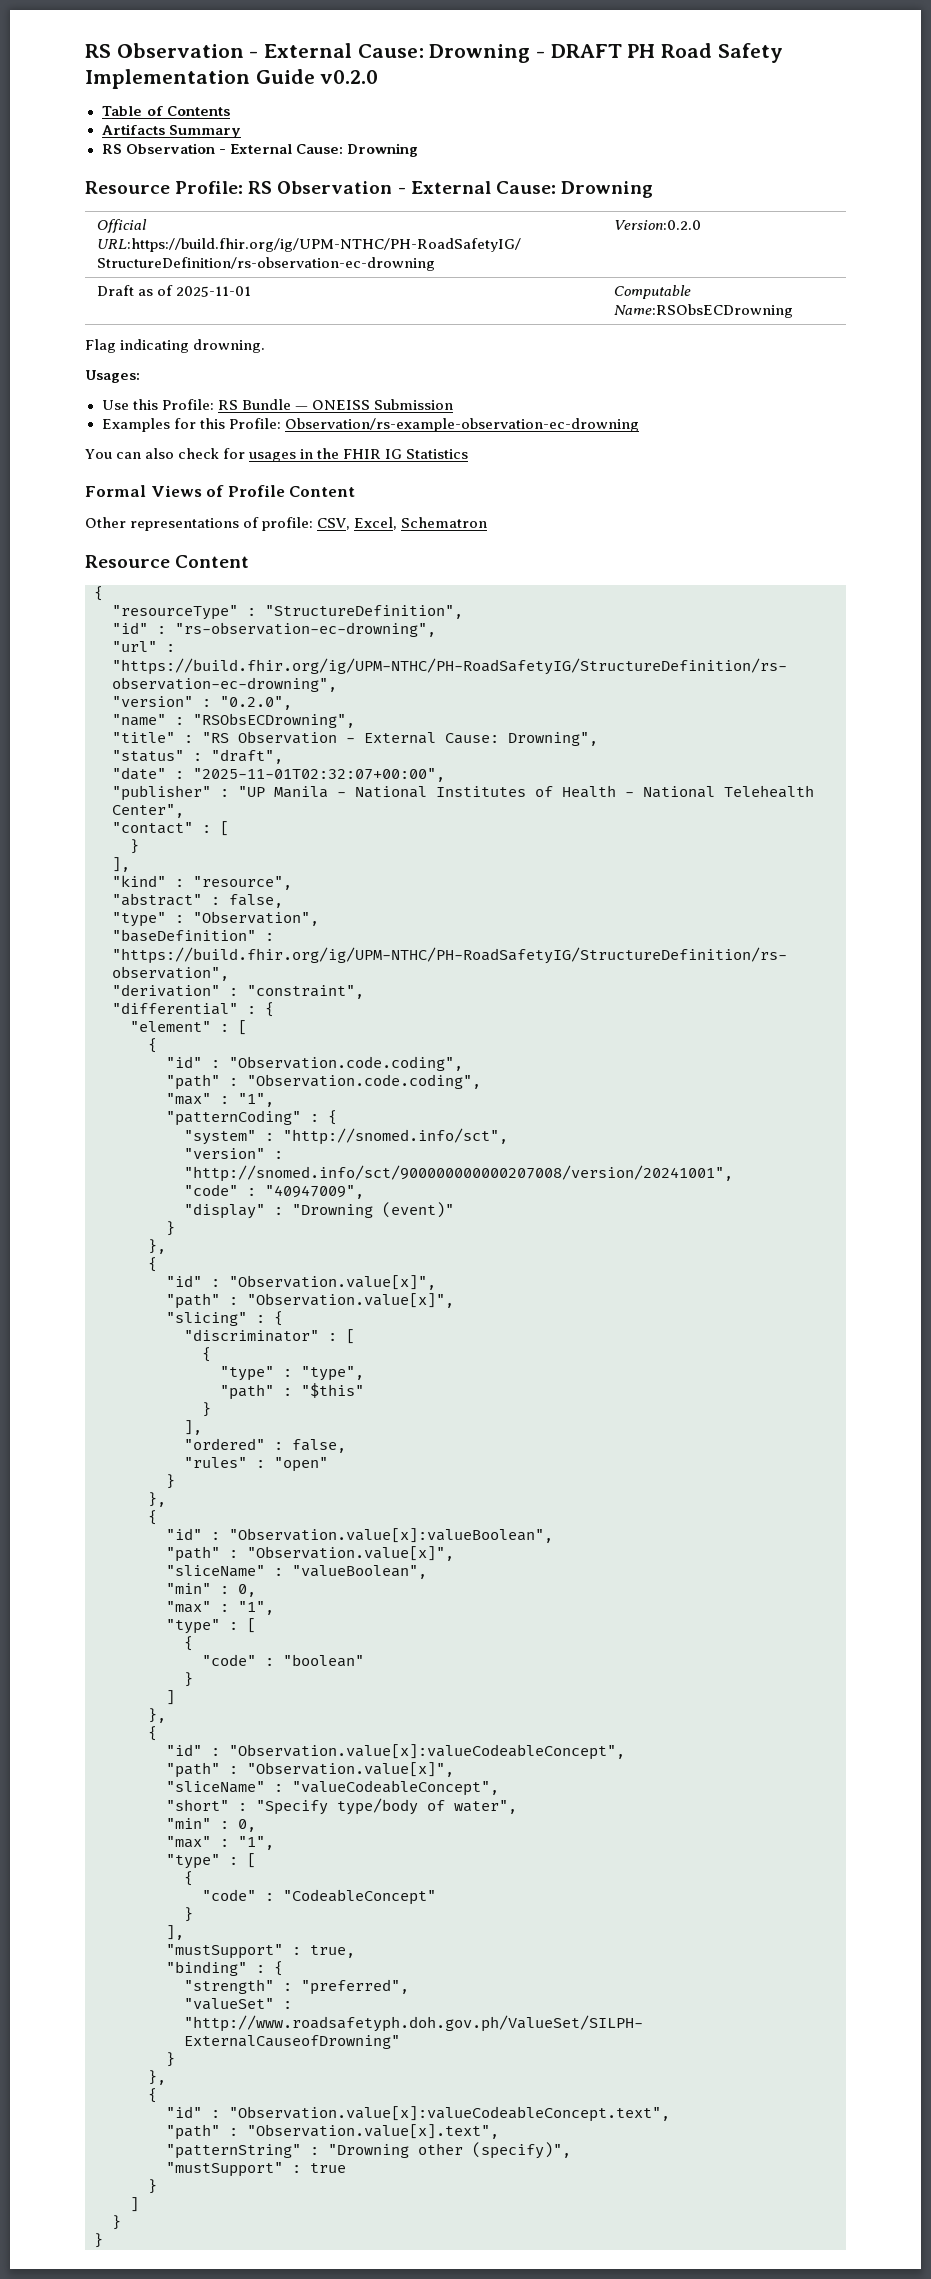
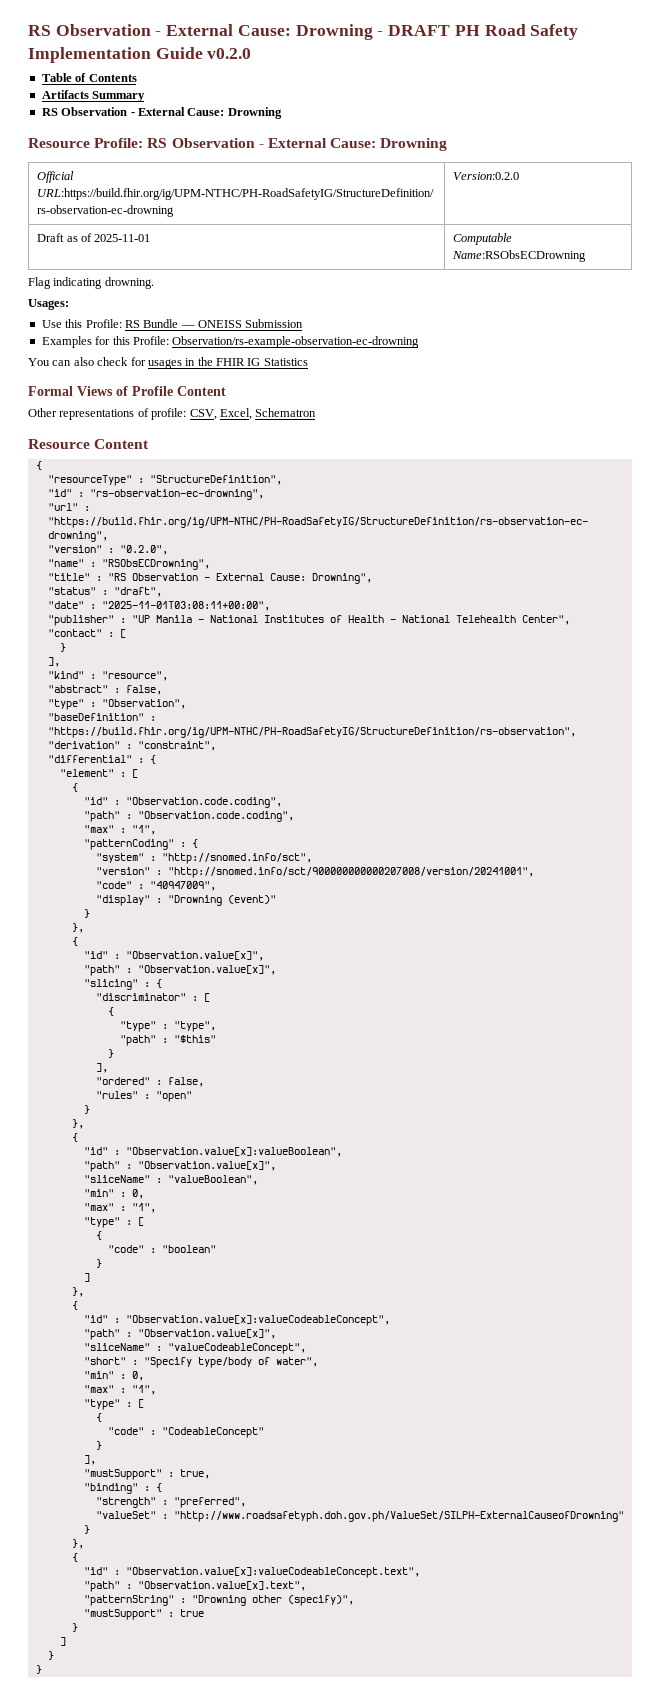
- "date" : "2025-11-01T02:32:07+00:00",
+ "date" : "2025-11-01T03:08:11+00:00",

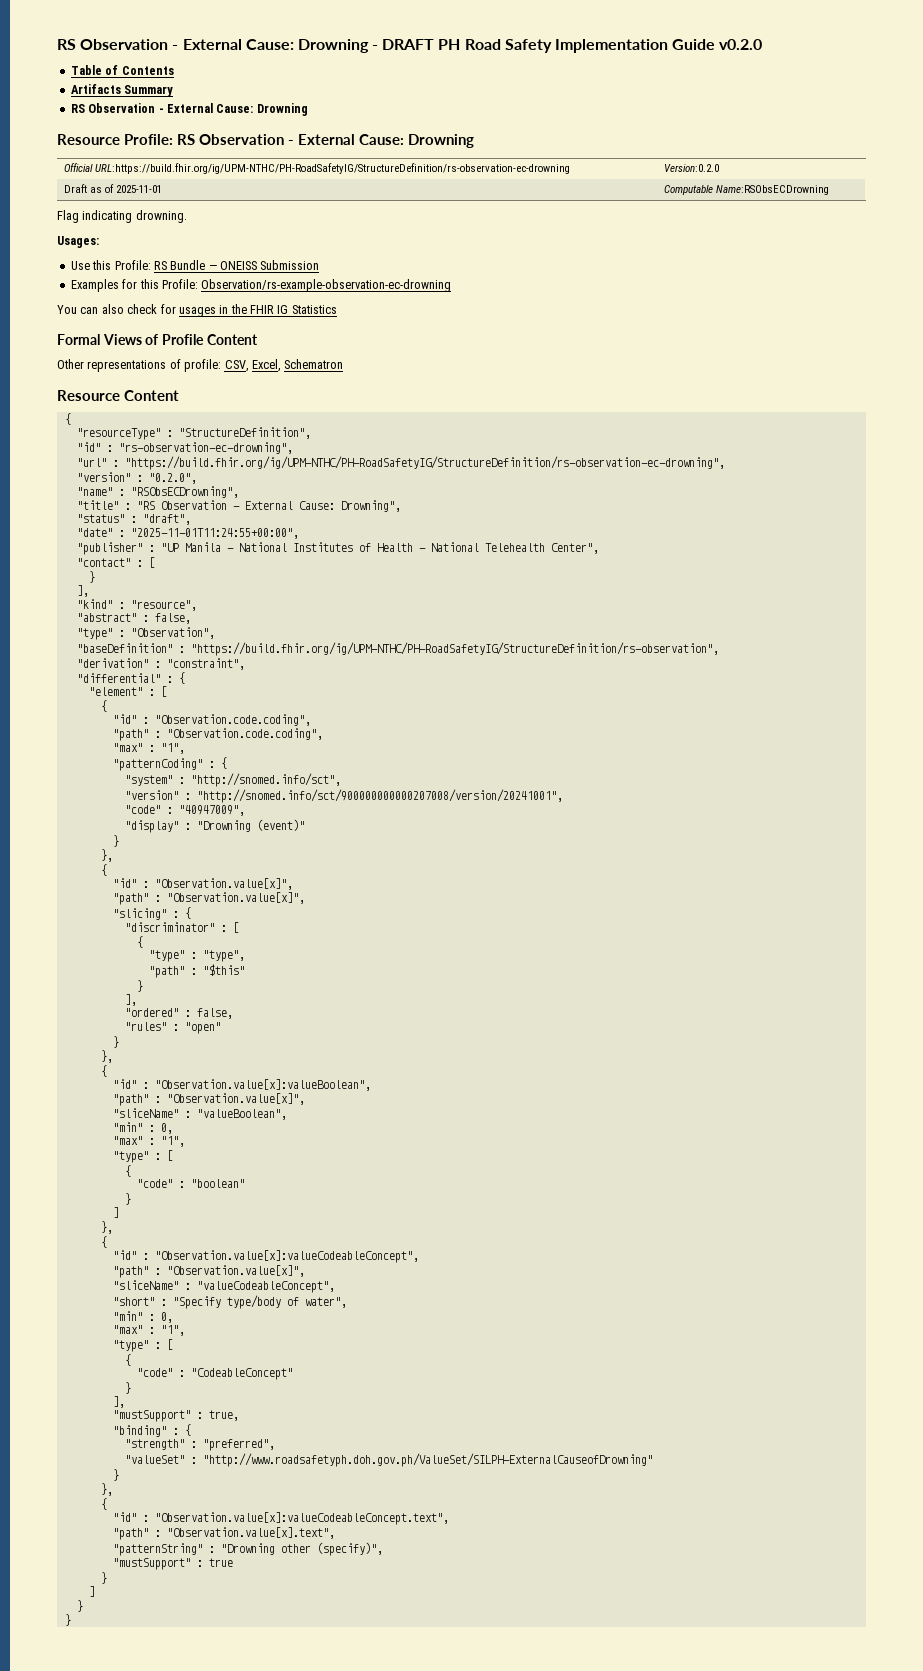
- "date" : "2025-11-01T03:08:11+00:00",
+ "date" : "2025-11-01T11:24:55+00:00",

